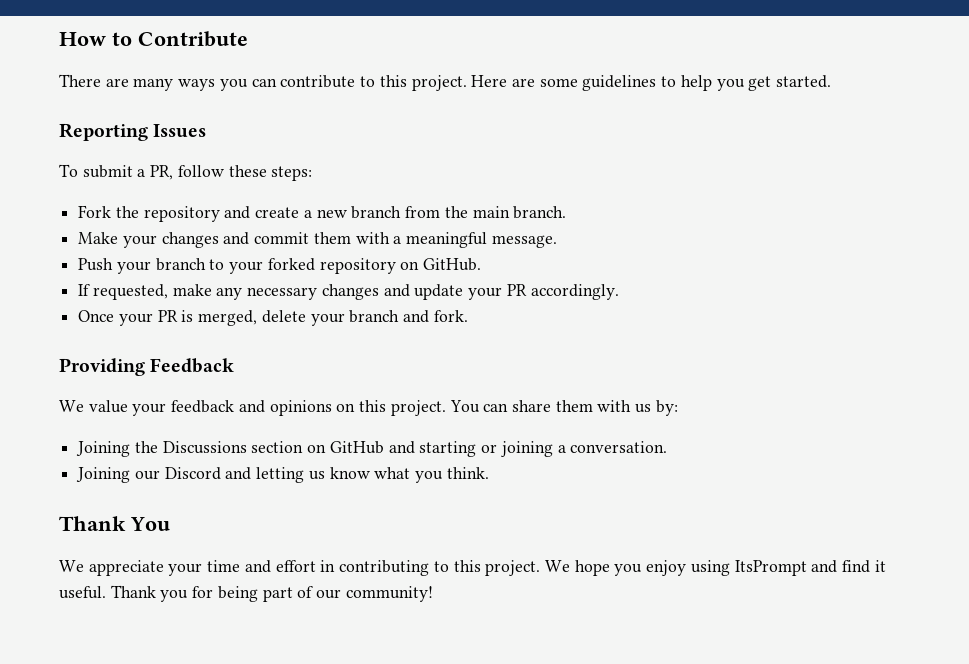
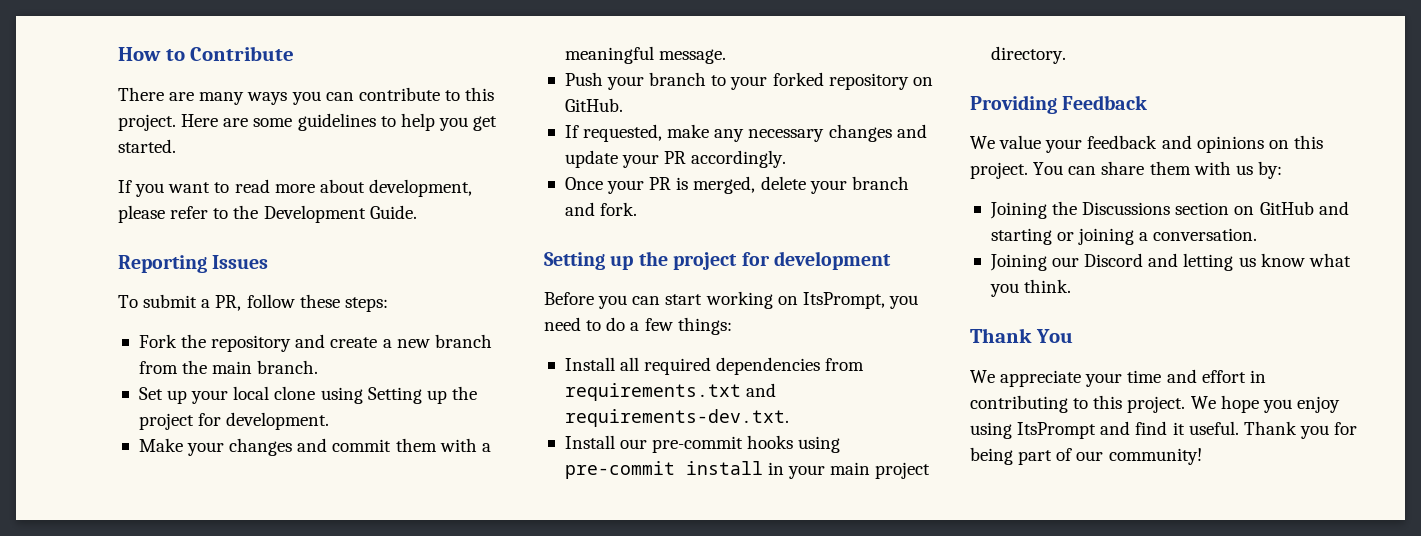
+ If you want to read more about development, please refer to the Development Guide.
+ Set up your local clone using Setting up the project for development.
+ Setting up the project for development
+ Before you can start working on ItsPrompt, you need to do a few things:
+ Install all required dependencies from requirements.txt and requirements-dev.txt.
+ Install our pre-commit hooks using pre-commit install in your main project directory.

